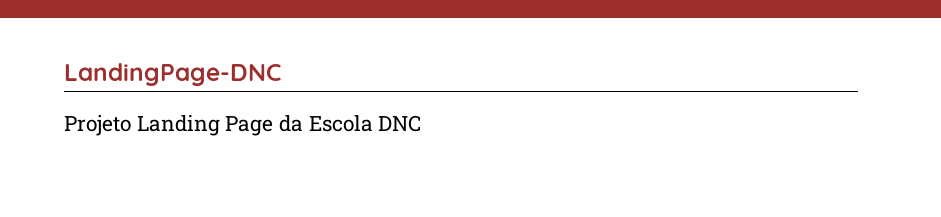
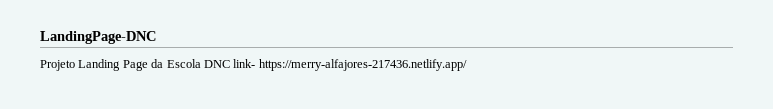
- Projeto Landing Page da Escola DNC
+ Projeto Landing Page da Escola DNC link- https://merry-alfajores-217436.netlify.app/

